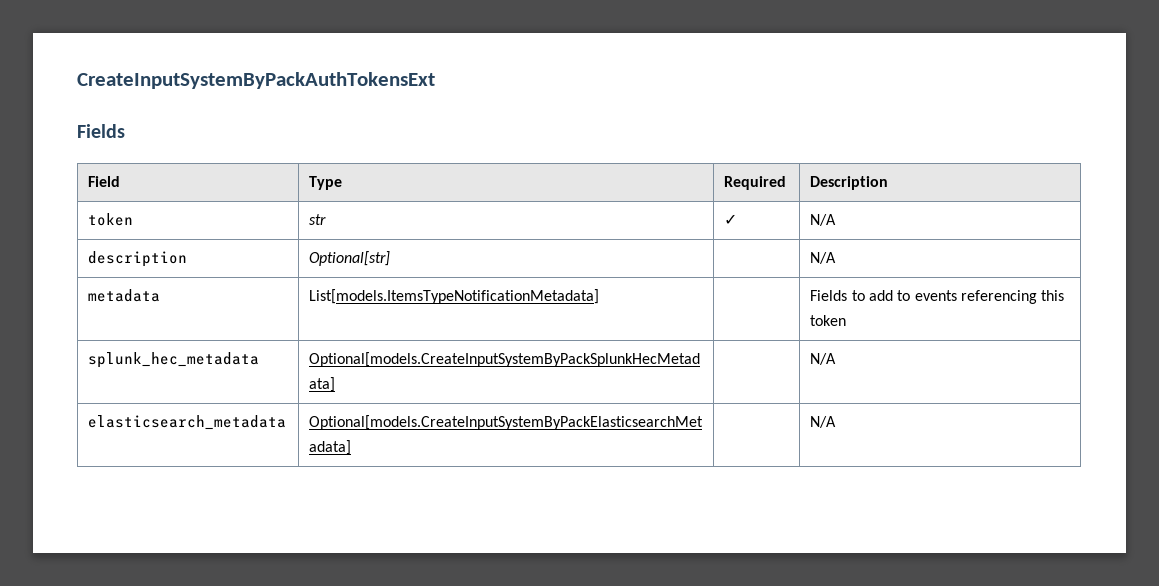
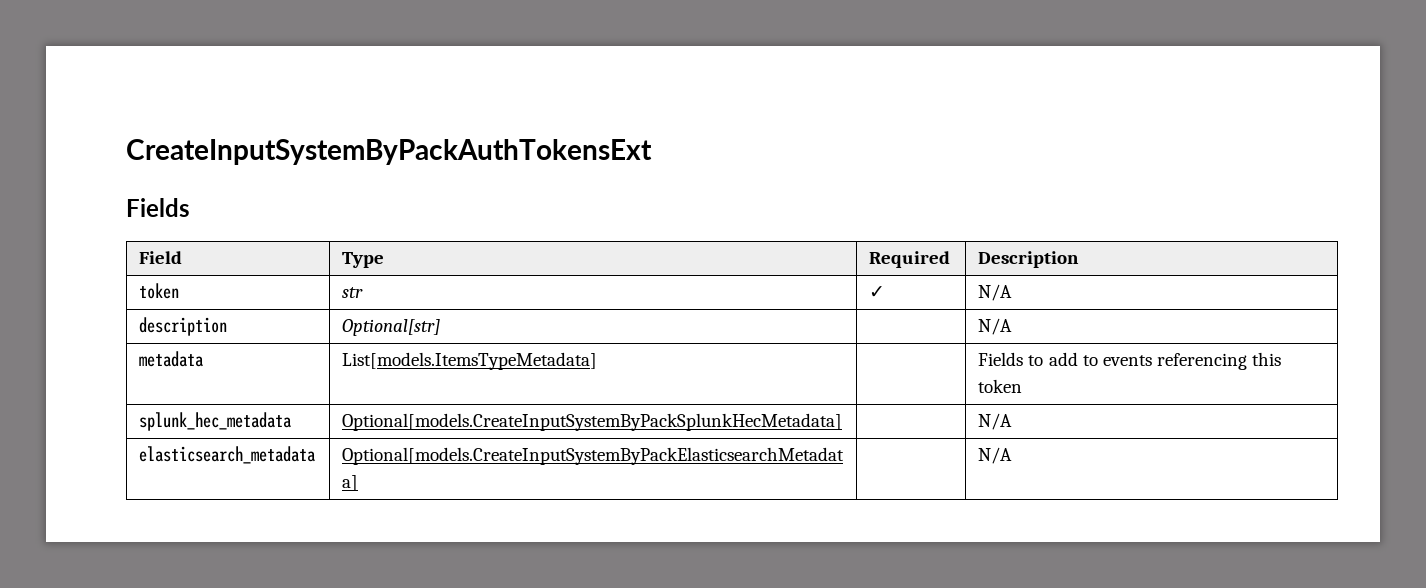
- metadata | List[models.ItemsTypeNotificationMetadata] | | Fields to add to events referencing this token
+ metadata | List[models.ItemsTypeMetadata] | | Fields to add to events referencing this token

